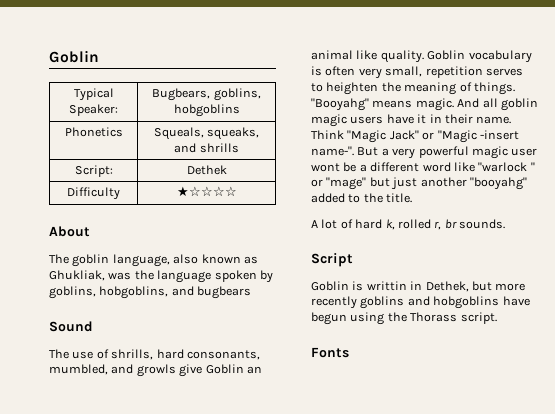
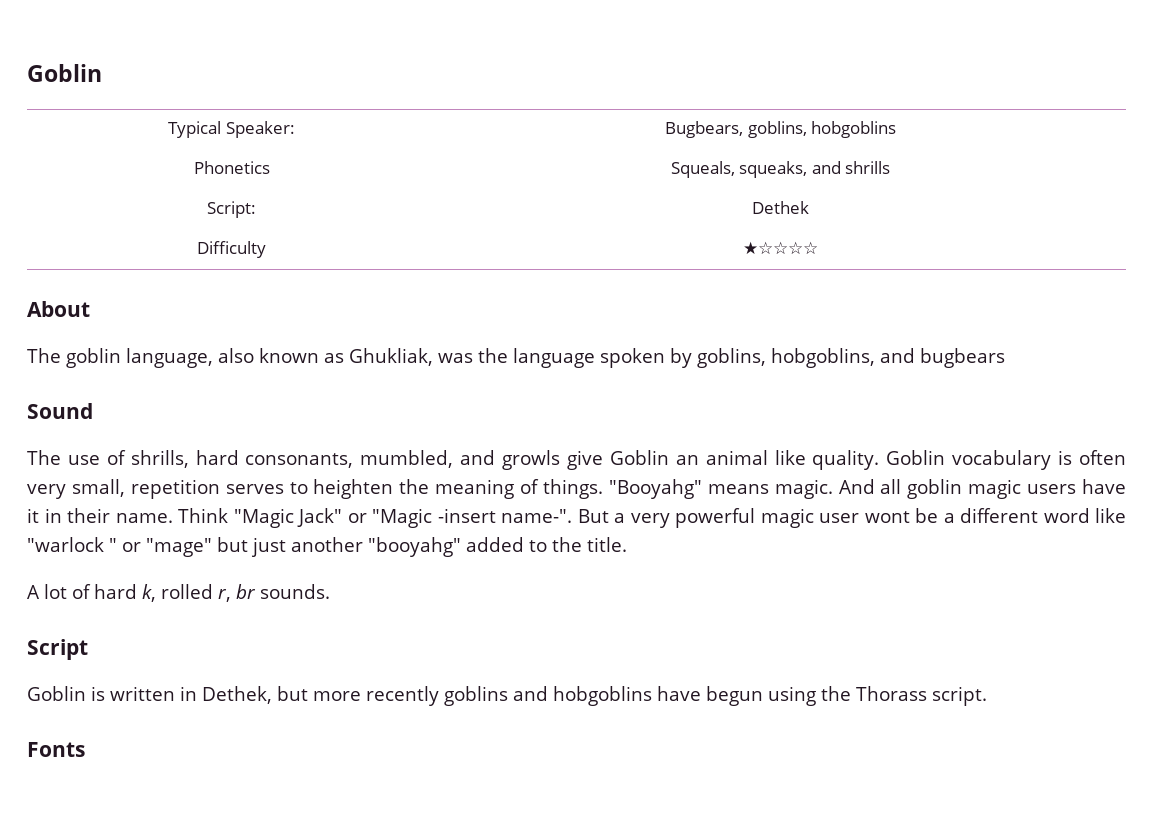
- Goblin is writtin in Dethek, but more recently goblins and hobgoblins have begun using the Thorass script.
+ Goblin is written in Dethek, but more recently goblins and hobgoblins have begun using the Thorass script.

